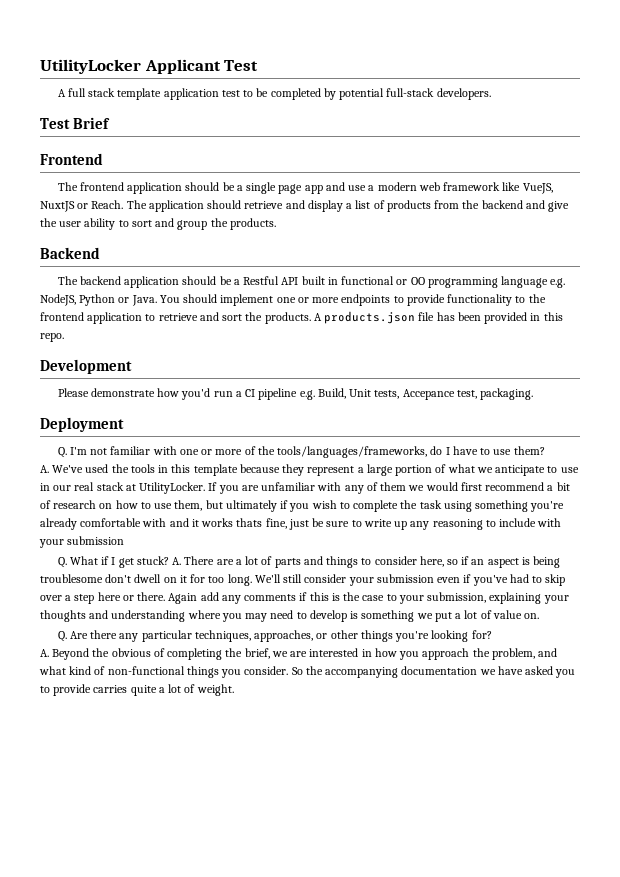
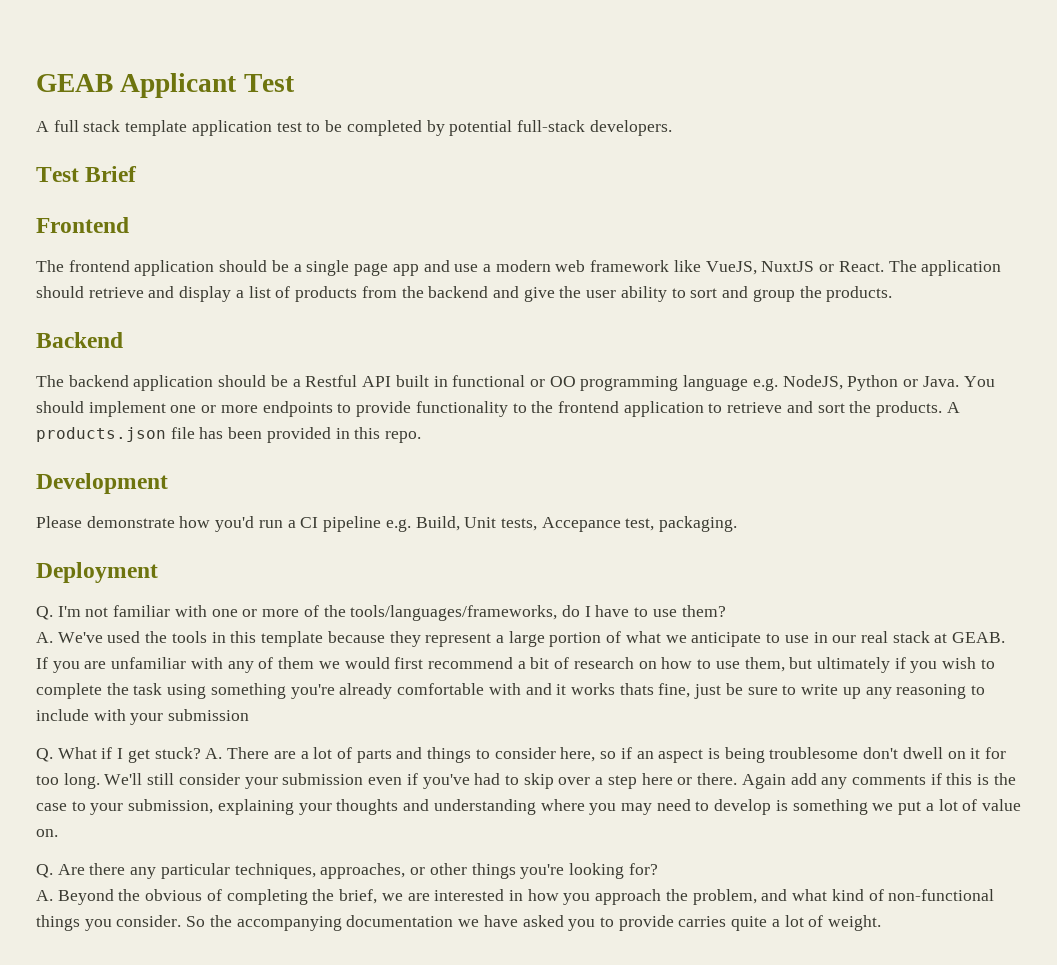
- UtilityLocker Applicant Test
+ GEAB Applicant Test
- The frontend application should be a single page app and use a modern web framework like VueJS, NuxtJS or Reach.
+ The frontend application should be a single page app and use a modern web framework like VueJS, NuxtJS or React.
- A. We've used the tools in this template because they represent a large portion of what we anticipate to use in our real stack at UtilityLocker.
+ A. We've used the tools in this template because they represent a large portion of what we anticipate to use in our real stack at GEAB.

